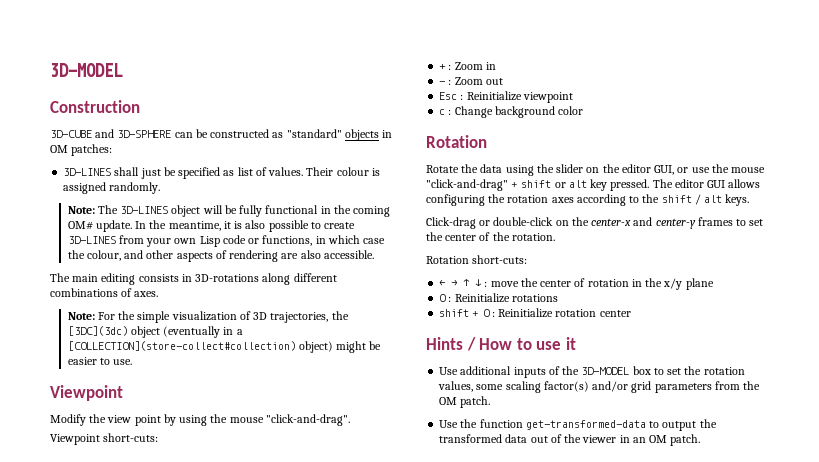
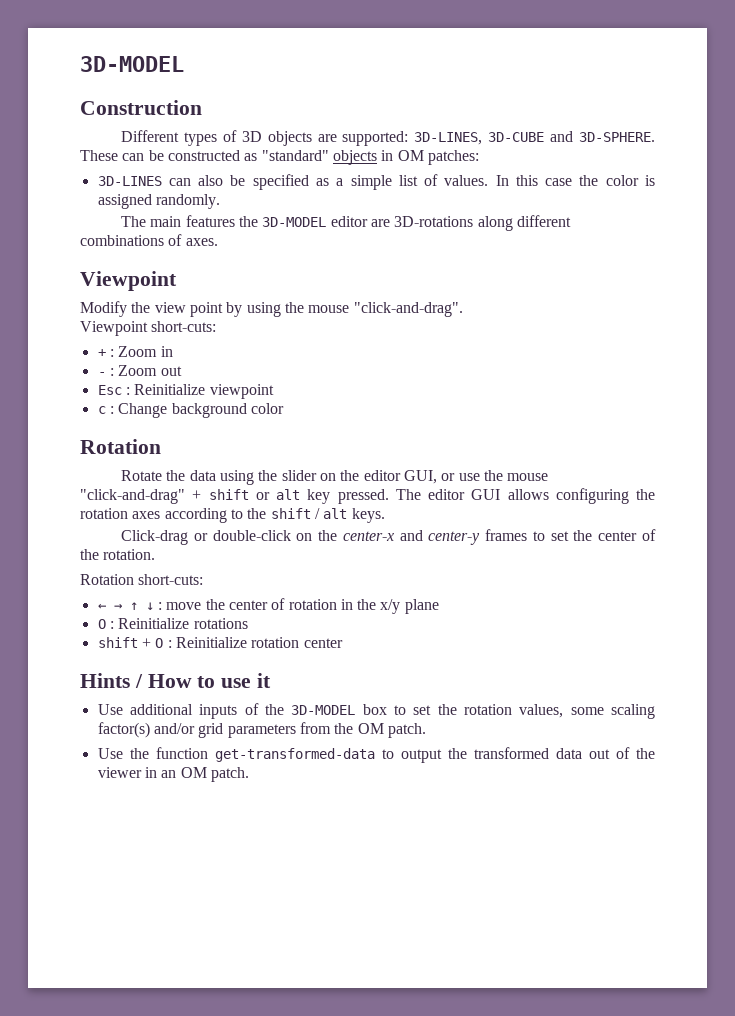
- 3D-CUBE and 3D-SPHERE can be constructed as "standard" objects in OM patches:
+ Different types of 3D objects are supported: 3D-LINES, 3D-CUBE and 3D-SPHERE. These can be constructed as "standard" objects in OM patches:
- 3D-LINES shall just be specified as list of values.
+ 3D-LINES can also be specified as a simple list of values.
- Their colour is assigned randomly.
- Note: The 3D-LINES object will be fully functional in the coming OM# update. In the meantime, it is also possible to create 3D-LINES from your own Lisp code or functions, in which case the colour, and other aspects of rendering are also accessible.
- The main editing consists in 3D-rotations along different combinations of axes.
+ In this case the color is assigned randomly.
+ The main features the 3D-MODEL editor are 3D-rotations along different combinations of axes.
- Note: For the simple visualization of 3D trajectories, the [3DC](3dc) object (eventually in a [COLLECTION](store-collect#collection) object) might be easier to use.

